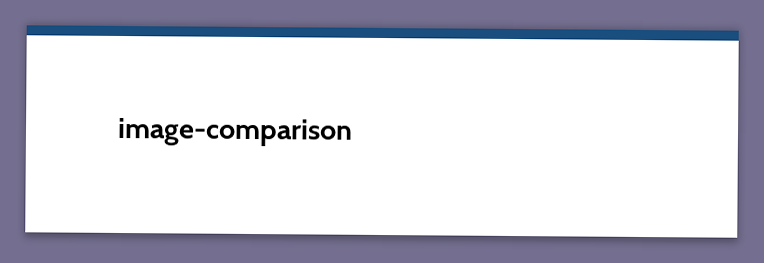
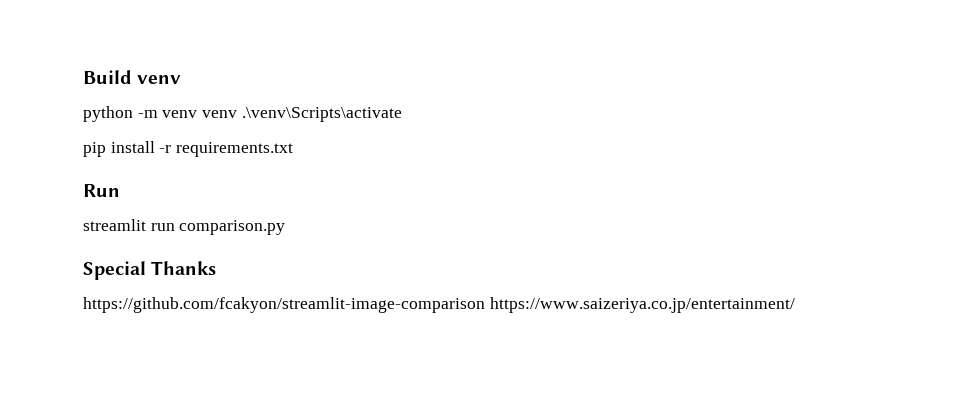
- image-comparison
+ Build venv
+ python -m venv venv .\venv\Scripts\activate
+ pip install -r requirements.txt
+ Run
+ streamlit run comparison.py
+ Special Thanks
+ https://github.com/fcakyon/streamlit-image-comparison https://www.saizeriya.co.jp/entertainment/

